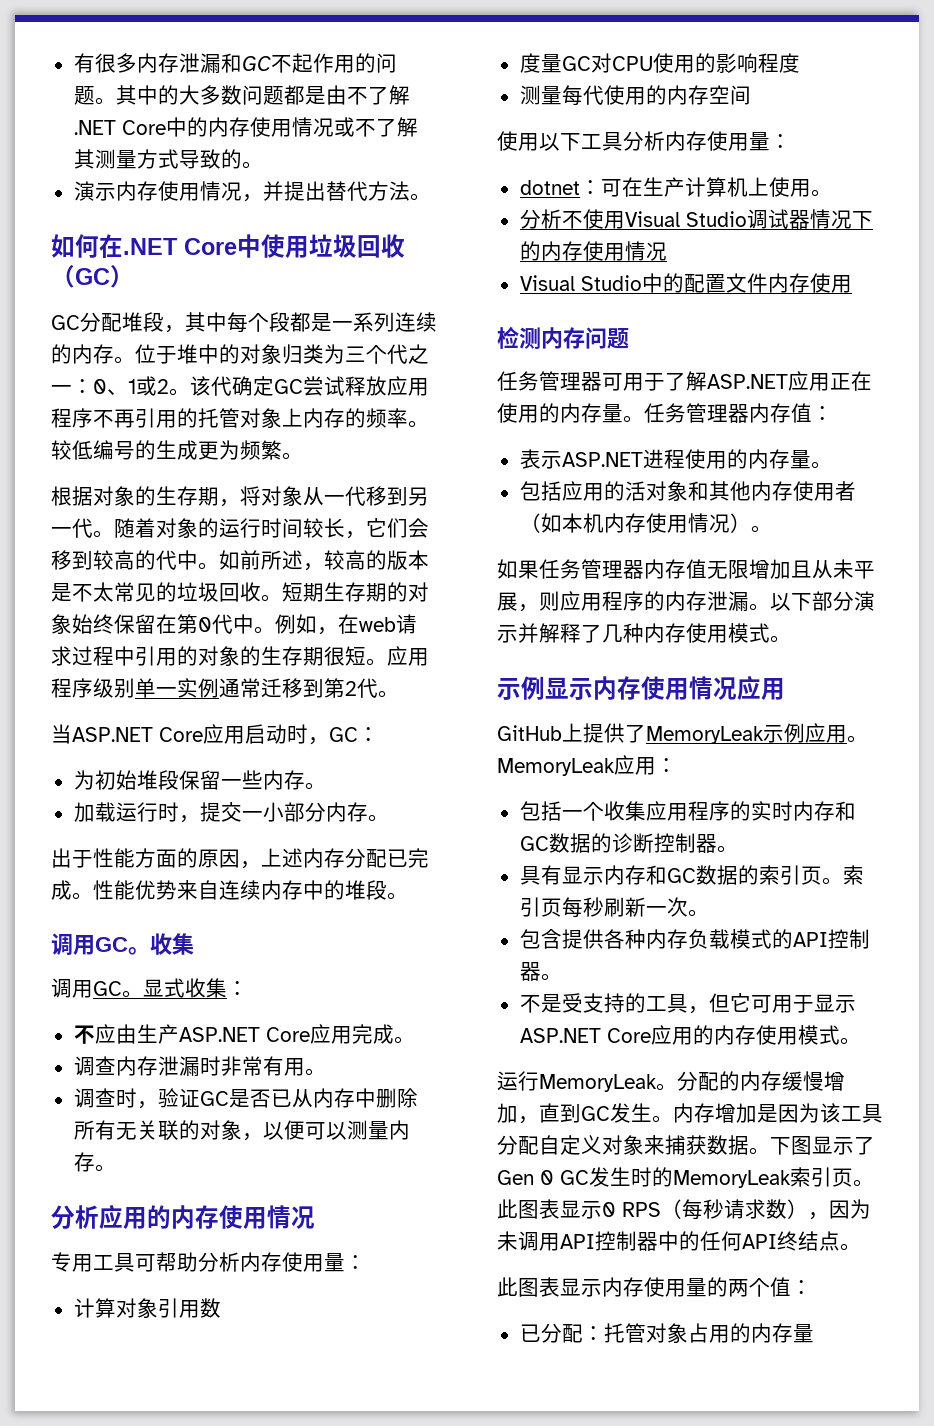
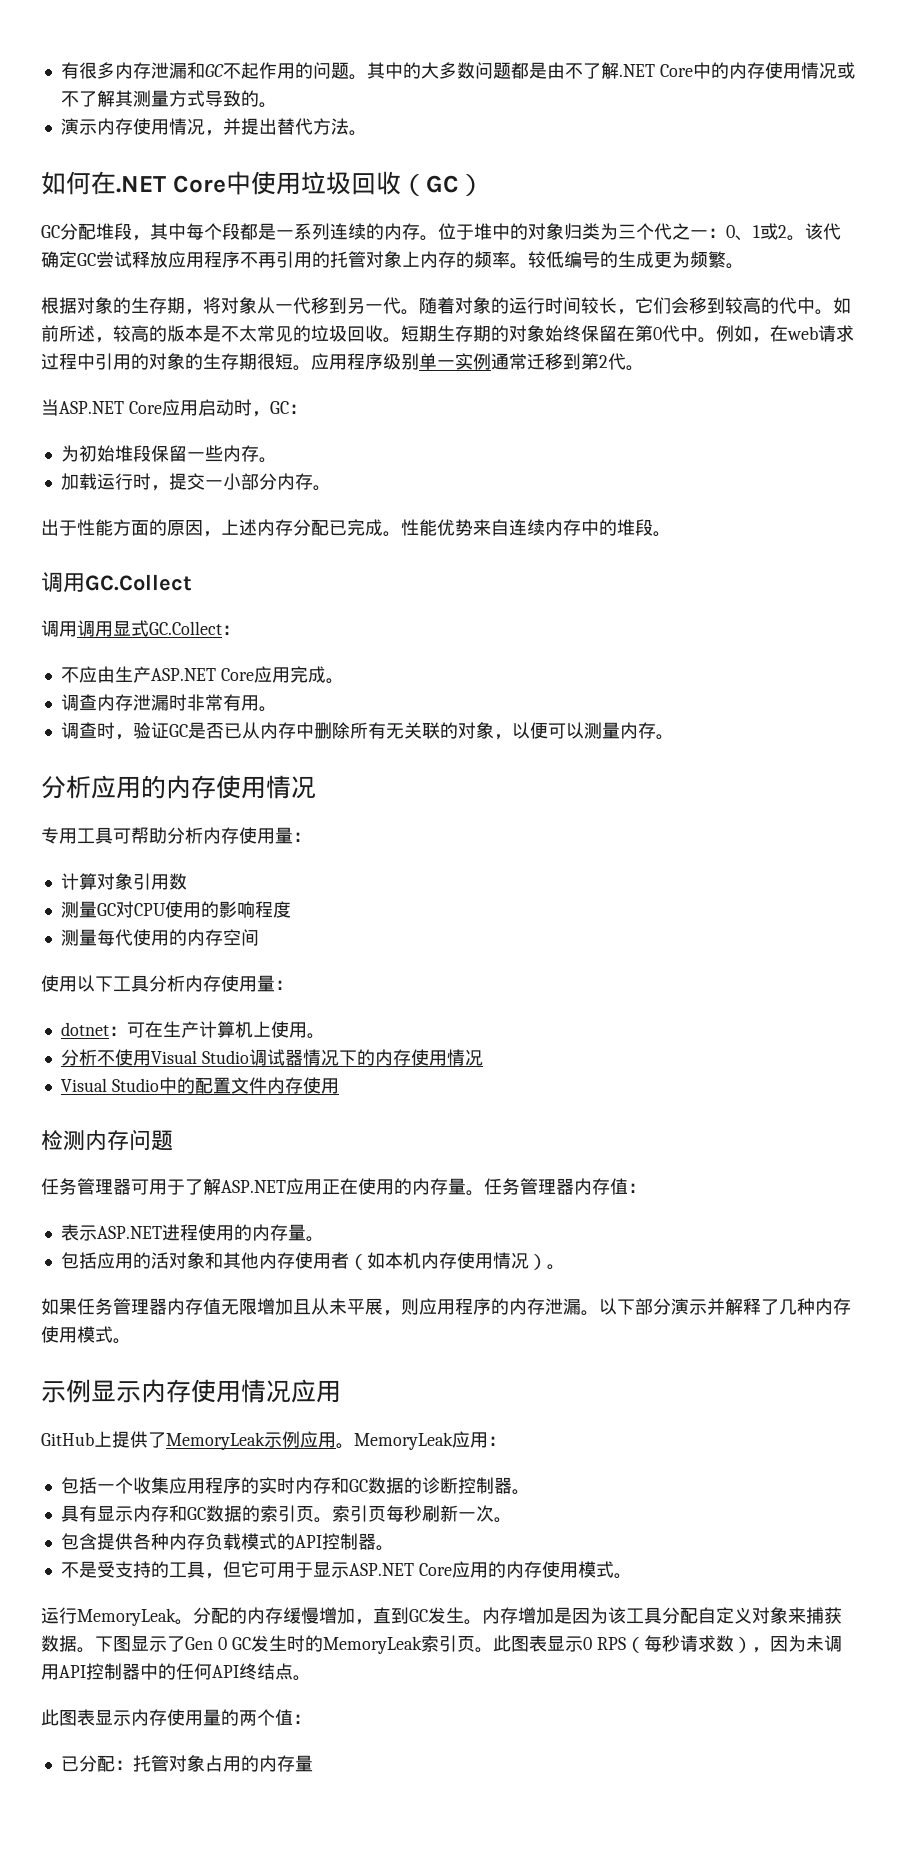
- 调用GC。收集
- 调用GC。显式收集：
+ 调用GC.Collect
+ 调用调用显式GC.Collect：
- 度量GC对CPU使用的影响程度
+ 测量GC对CPU使用的影响程度

